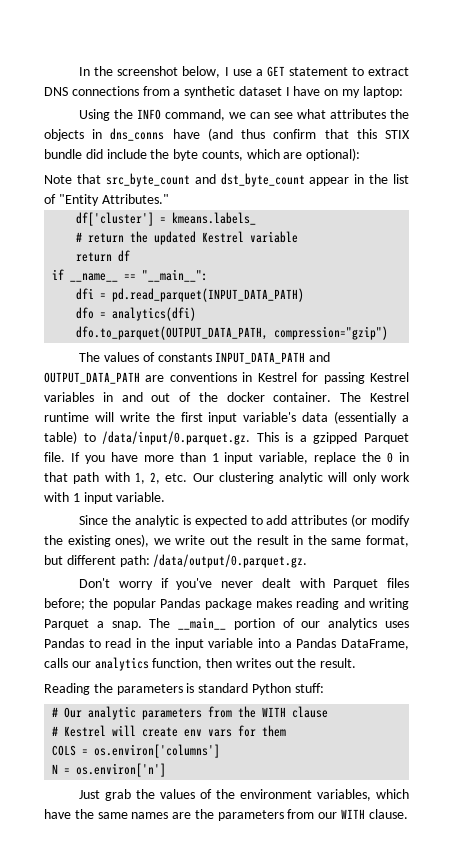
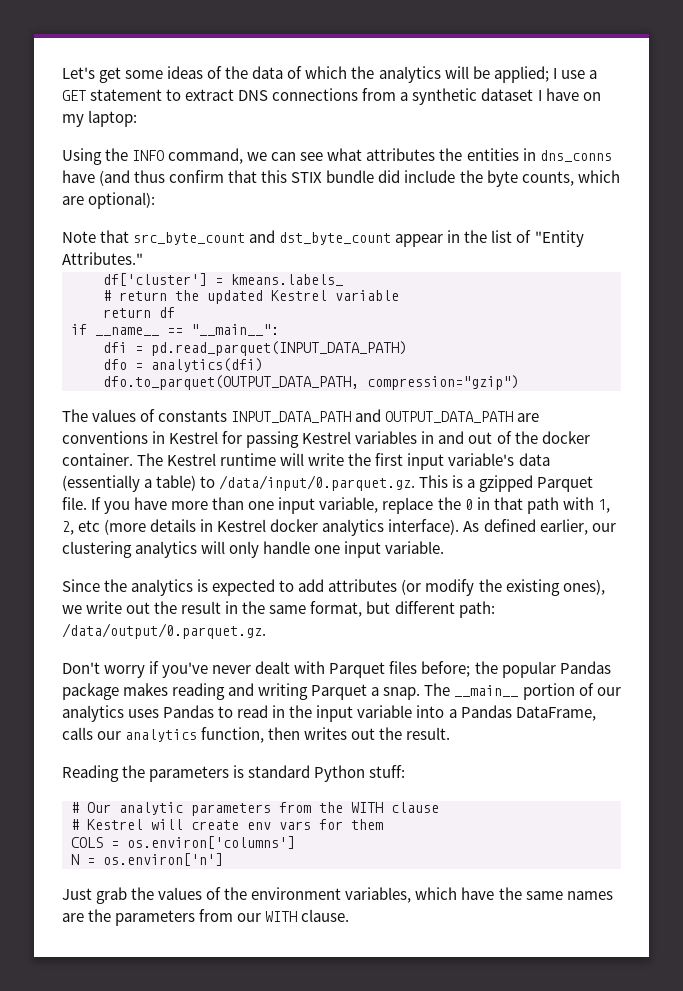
- In the screenshot below, I use a GET statement to extract DNS connections from a synthetic dataset I have on my laptop:
+ Let's get some ideas of the data of which the analytics will be applied; I use a GET statement to extract DNS connections from a synthetic dataset I have on my laptop:
- Using the INFO command, we can see what attributes the objects in dns_conns have (and thus confirm that this STIX bundle did include the byte counts, which are optional):
+ Using the INFO command, we can see what attributes the entities in dns_conns have (and thus confirm that this STIX bundle did include the byte counts, which are optional):
- If you have more than 1 input variable, replace the 0 in that path with 1, 2, etc. Our clustering analytic will only work with 1 input variable.
+ If you have more than one input variable, replace the 0 in that path with 1, 2, etc (more details in Kestrel docker analytics interface). As defined earlier, our clustering analytics will only handle one input variable.
- Since the analytic is expected to add attributes (or modify the existing ones), we write out the result in the same format, but different path: /data/output/0.parquet.gz.
+ Since the analytics is expected to add attributes (or modify the existing ones), we write out the result in the same format, but different path: /data/output/0.parquet.gz.

